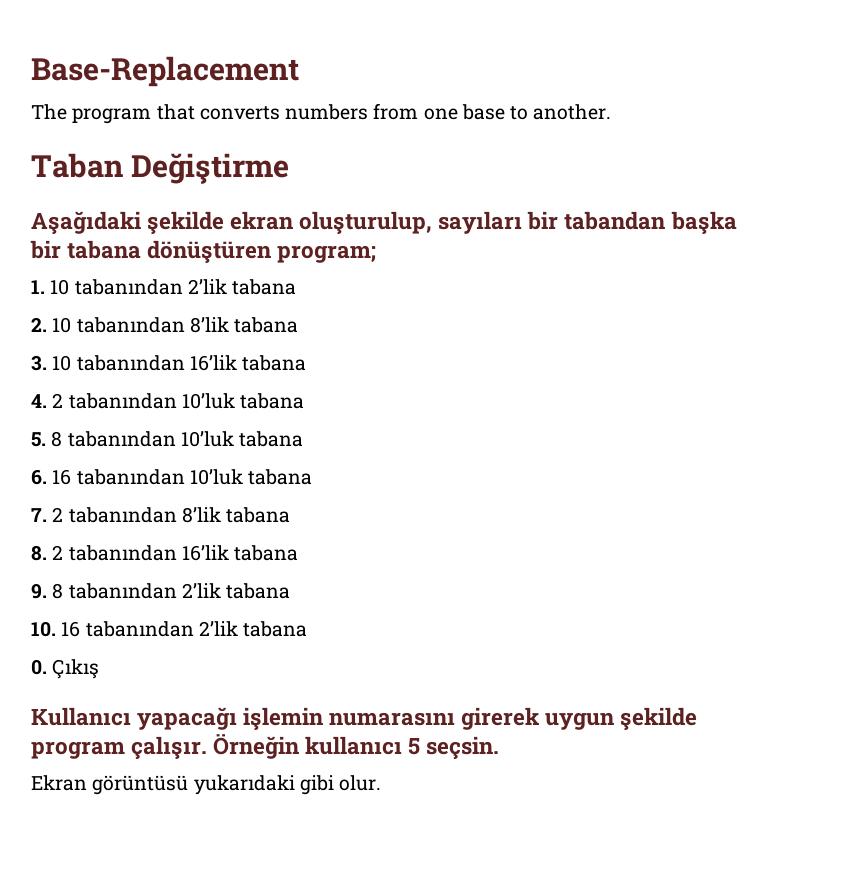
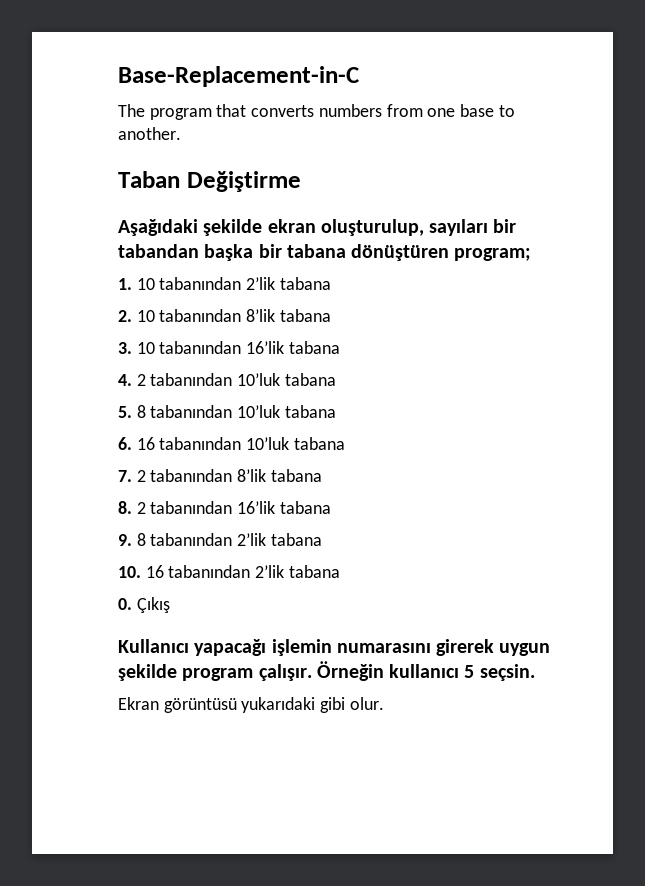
- Base-Replacement
+ Base-Replacement-in-C

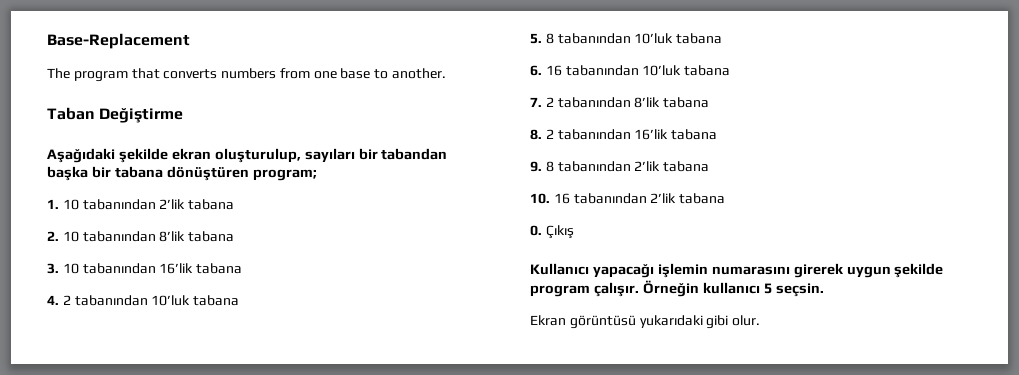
- Base-Replacement-in-C
+ Base-Replacement

